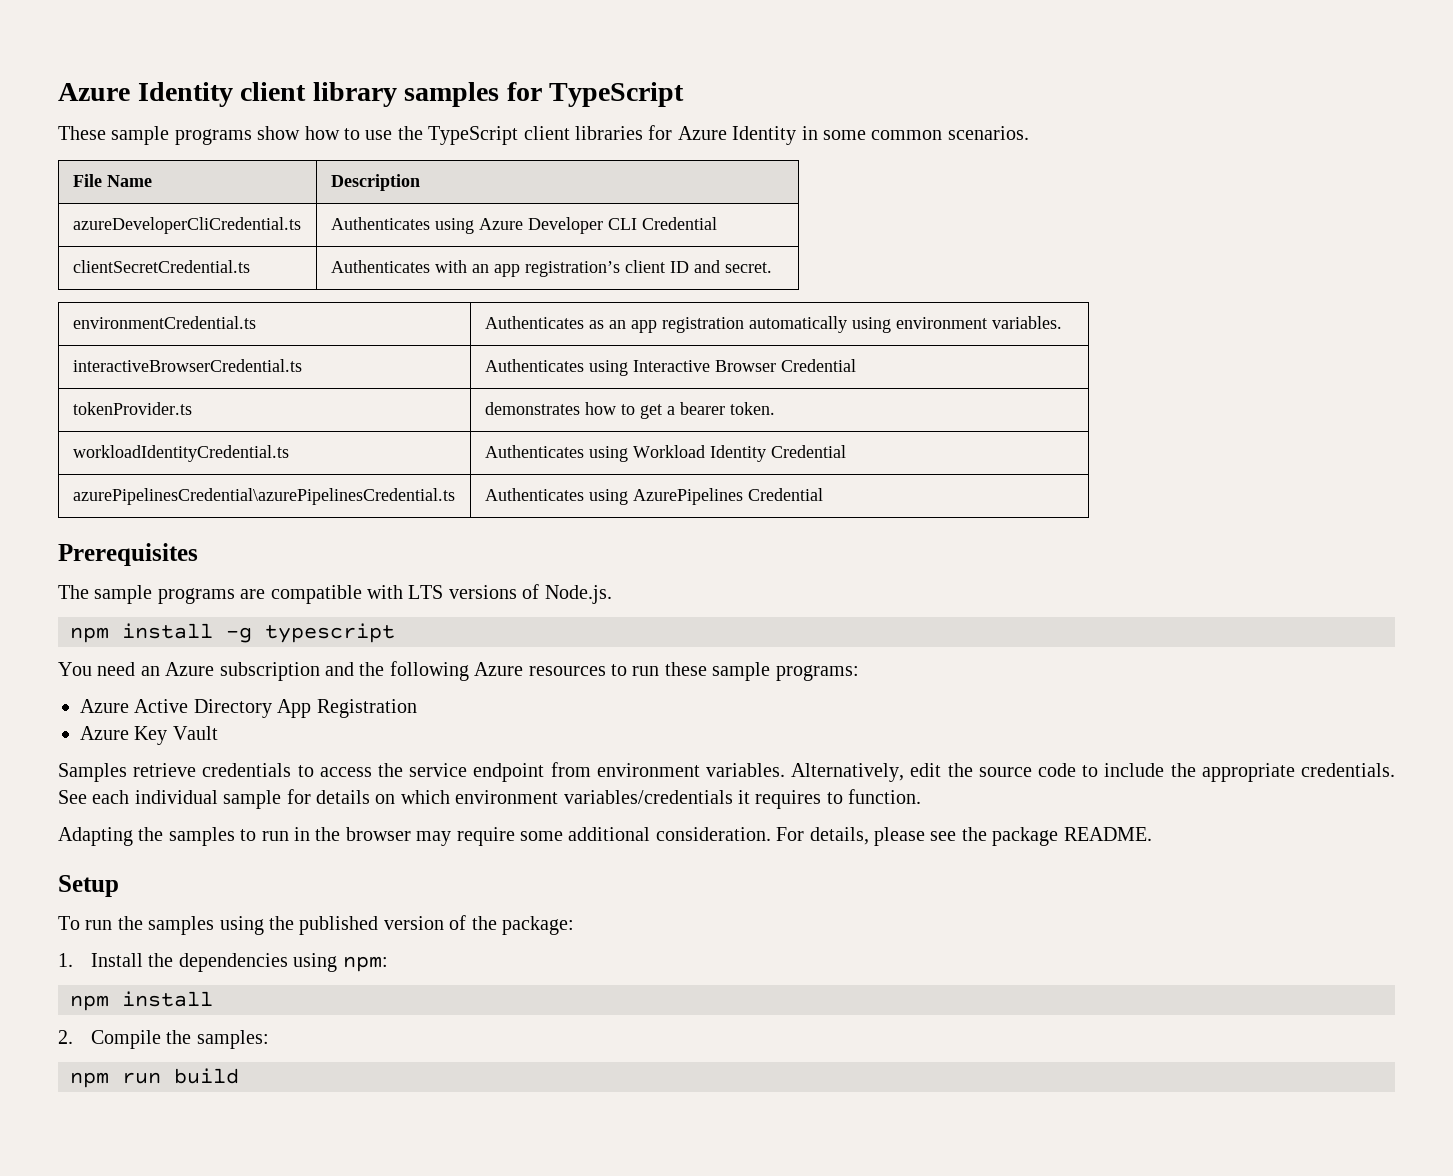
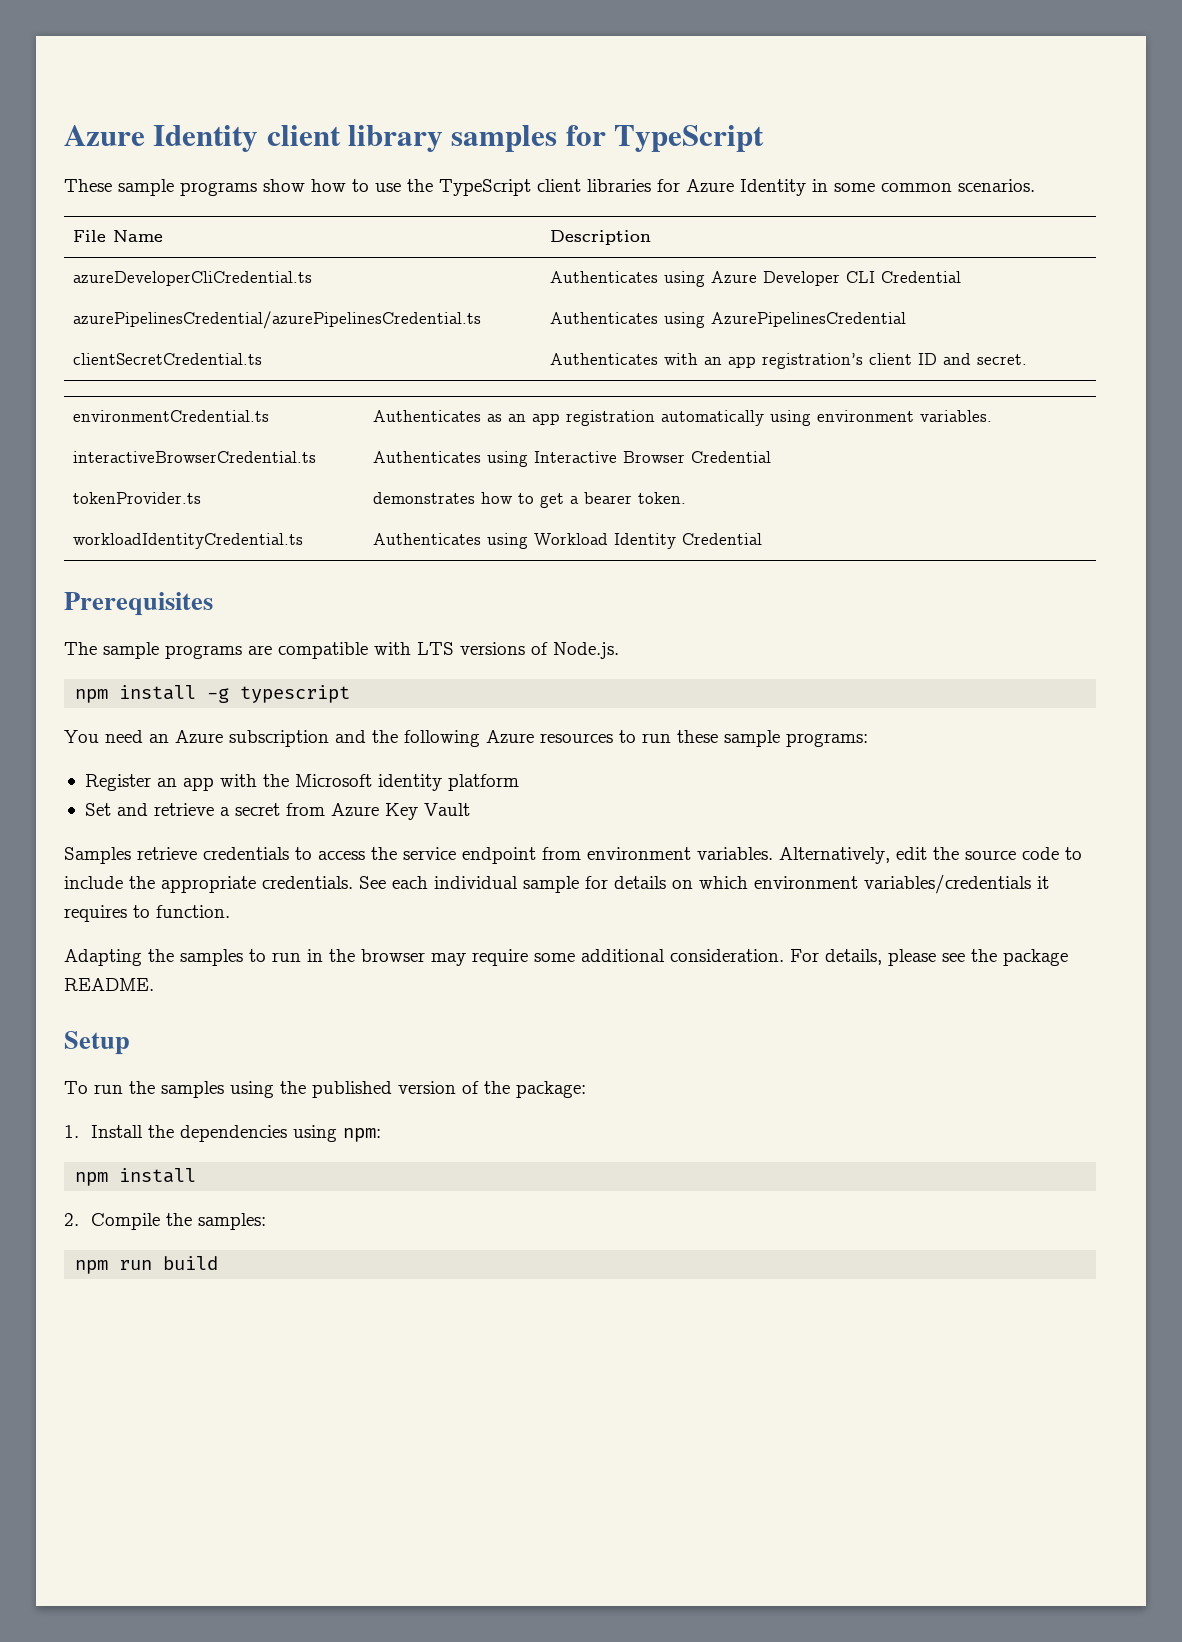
+ azurePipelinesCredential/azurePipelinesCredential.ts | Authenticates using AzurePipelinesCredential
- azurePipelinesCredential\azurePipelinesCredential.ts | Authenticates using AzurePipelines Credential
- Azure Active Directory App Registration
- Azure Key Vault
+ Register an app with the Microsoft identity platform
+ Set and retrieve a secret from Azure Key Vault

